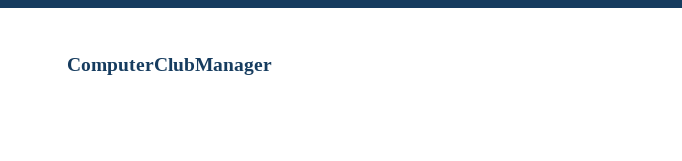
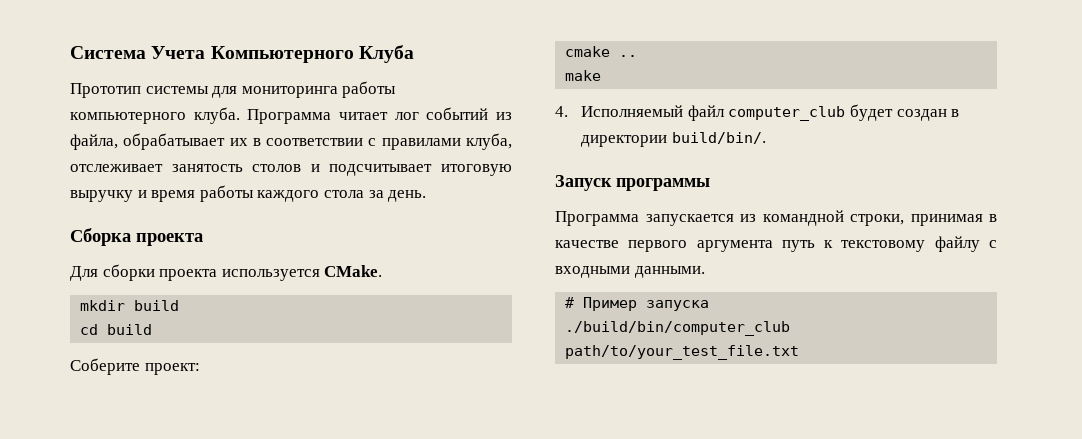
- ComputerClubManager
+ Система Учета Компьютерного Клуба
+ Прототип системы для мониторинга работы компьютерного клуба. Программа читает лог событий из файла, обрабатывает их в соответствии с правилами клуба, отслеживает занятость столов и подсчитывает итоговую выручку и время работы каждого стола за день.
+ Сборка проекта
+ Для сборки проекта используется CMake.
+ mkdir build
+ cd build
+ Соберите проект:
+ cmake ..
+ make
+ 4. Исполняемый файл computer_club будет создан в директории build/bin/.
+ Запуск программы
+ Программа запускается из командной строки, принимая в качестве первого аргумента путь к текстовому файлу с входными данными.
+ # Пример запуска
+ ./build/bin/computer_club path/to/your_test_file.txt

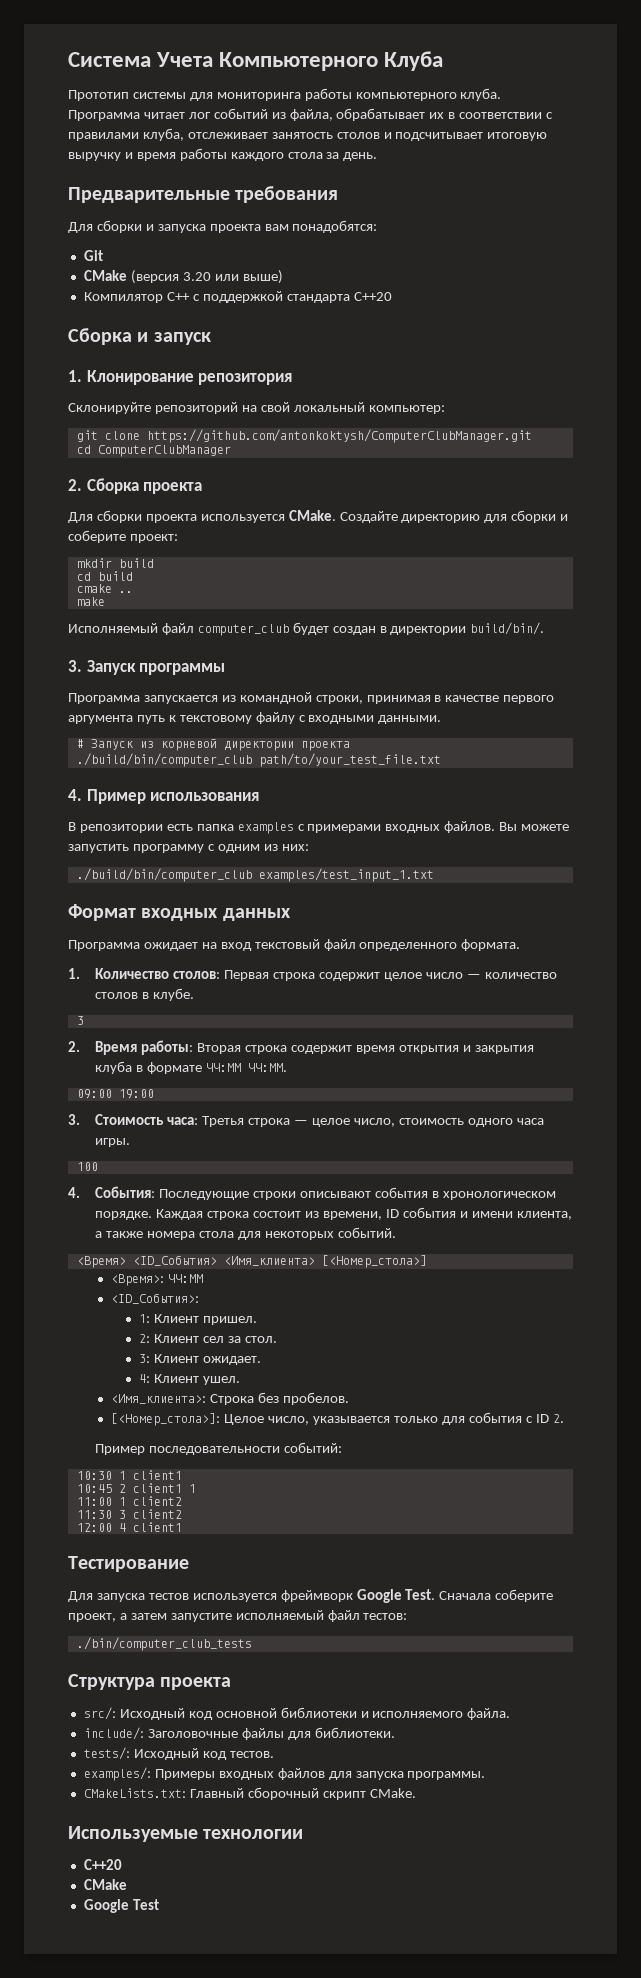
- Сборка проекта
+ Предварительные требования
+ Для сборки и запуска проекта вам понадобятся:
+ Git
+ CMake (версия 3.20 или выше)
+ Компилятор C++ с поддержкой стандарта C++20
+ Сборка и запуск
+ 1. Клонирование репозитория
+ Склонируйте репозиторий на свой локальный компьютер:
+ git clone https://github.com/antonkoktysh/ComputerClubManager.git
+ cd ComputerClubManager
+ 2. Сборка проекта
+ Создайте директорию для сборки и соберите проект:
- Соберите проект:
- 4. Исполняемый файл computer_club будет создан в директории build/bin/.
+ Исполняемый файл computer_club будет создан в директории build/bin/.
- Запуск программы
+ 3. Запуск программы
- # Пример запуска
+ # Запуск из корневой директории проекта
  ./build/bin/computer_club path/to/your_test_file.txt
+ 4. Пример использования
+ В репозитории есть папка examples с примерами входных файлов. Вы можете запустить программу с одним из них:
+ ./build/bin/computer_club examples/test_input_1.txt
+ Формат входных данных
+ Программа ожидает на вход текстовый файл определенного формата.
+ 1. Количество столов: Первая строка содержит целое число — количество столов в клубе.
+ 3
+ 2. Время работы: Вторая строка содержит время открытия и закрытия клуба в формате ЧЧ:ММ ЧЧ:ММ.
+ 09:00 19:00
+ 3. Стоимость часа: Третья строка — целое число, стоимость одного часа игры.
+ 100
+ 4. События: Последующие строки описывают события в хронологическом порядке. Каждая строка состоит из времени, ID события и имени клиента, а также номера стола для некоторых событий.
+ <Время> <ID_События> <Имя_клиента> [<Номер_стола>]
+ <Время>: ЧЧ:ММ
+ <ID_События>:
+ 1: Клиент пришел.
+ 2: Клиент сел за стол.
+ 3: Клиент ожидает.
+ 4: Клиент ушел.
+ <Имя_клиента>: Строка без пробелов.
+ [<Номер_стола>]: Целое число, указывается только для события с ID 2.
+ Пример последовательности событий:
+ 10:30 1 client1
+ 10:45 2 client1 1
+ 11:00 1 client2
+ 11:30 3 client2
+ 12:00 4 client1
+ Тестирование
+ Для запуска тестов используется фреймворк Google Test. Сначала соберите проект, а затем запустите исполняемый файл тестов:
+ ./bin/computer_club_tests
+ Структура проекта
+ src/: Исходный код основной библиотеки и исполняемого файла.
+ include/: Заголовочные файлы для библиотеки.
+ tests/: Исходный код тестов.
+ examples/: Примеры входных файлов для запуска программы.
+ CMakeLists.txt: Главный сборочный скрипт CMake.
+ Используемые технологии
+ C++20
+ CMake
+ Google Test

